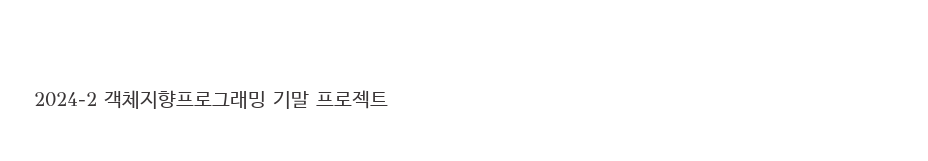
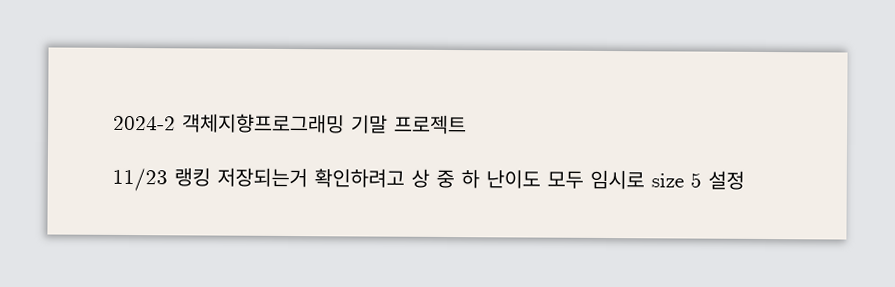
+ 11/23 랭킹 저장되는거 확인하려고 상 중 하 난이도 모두 임시로 size 5 설정

